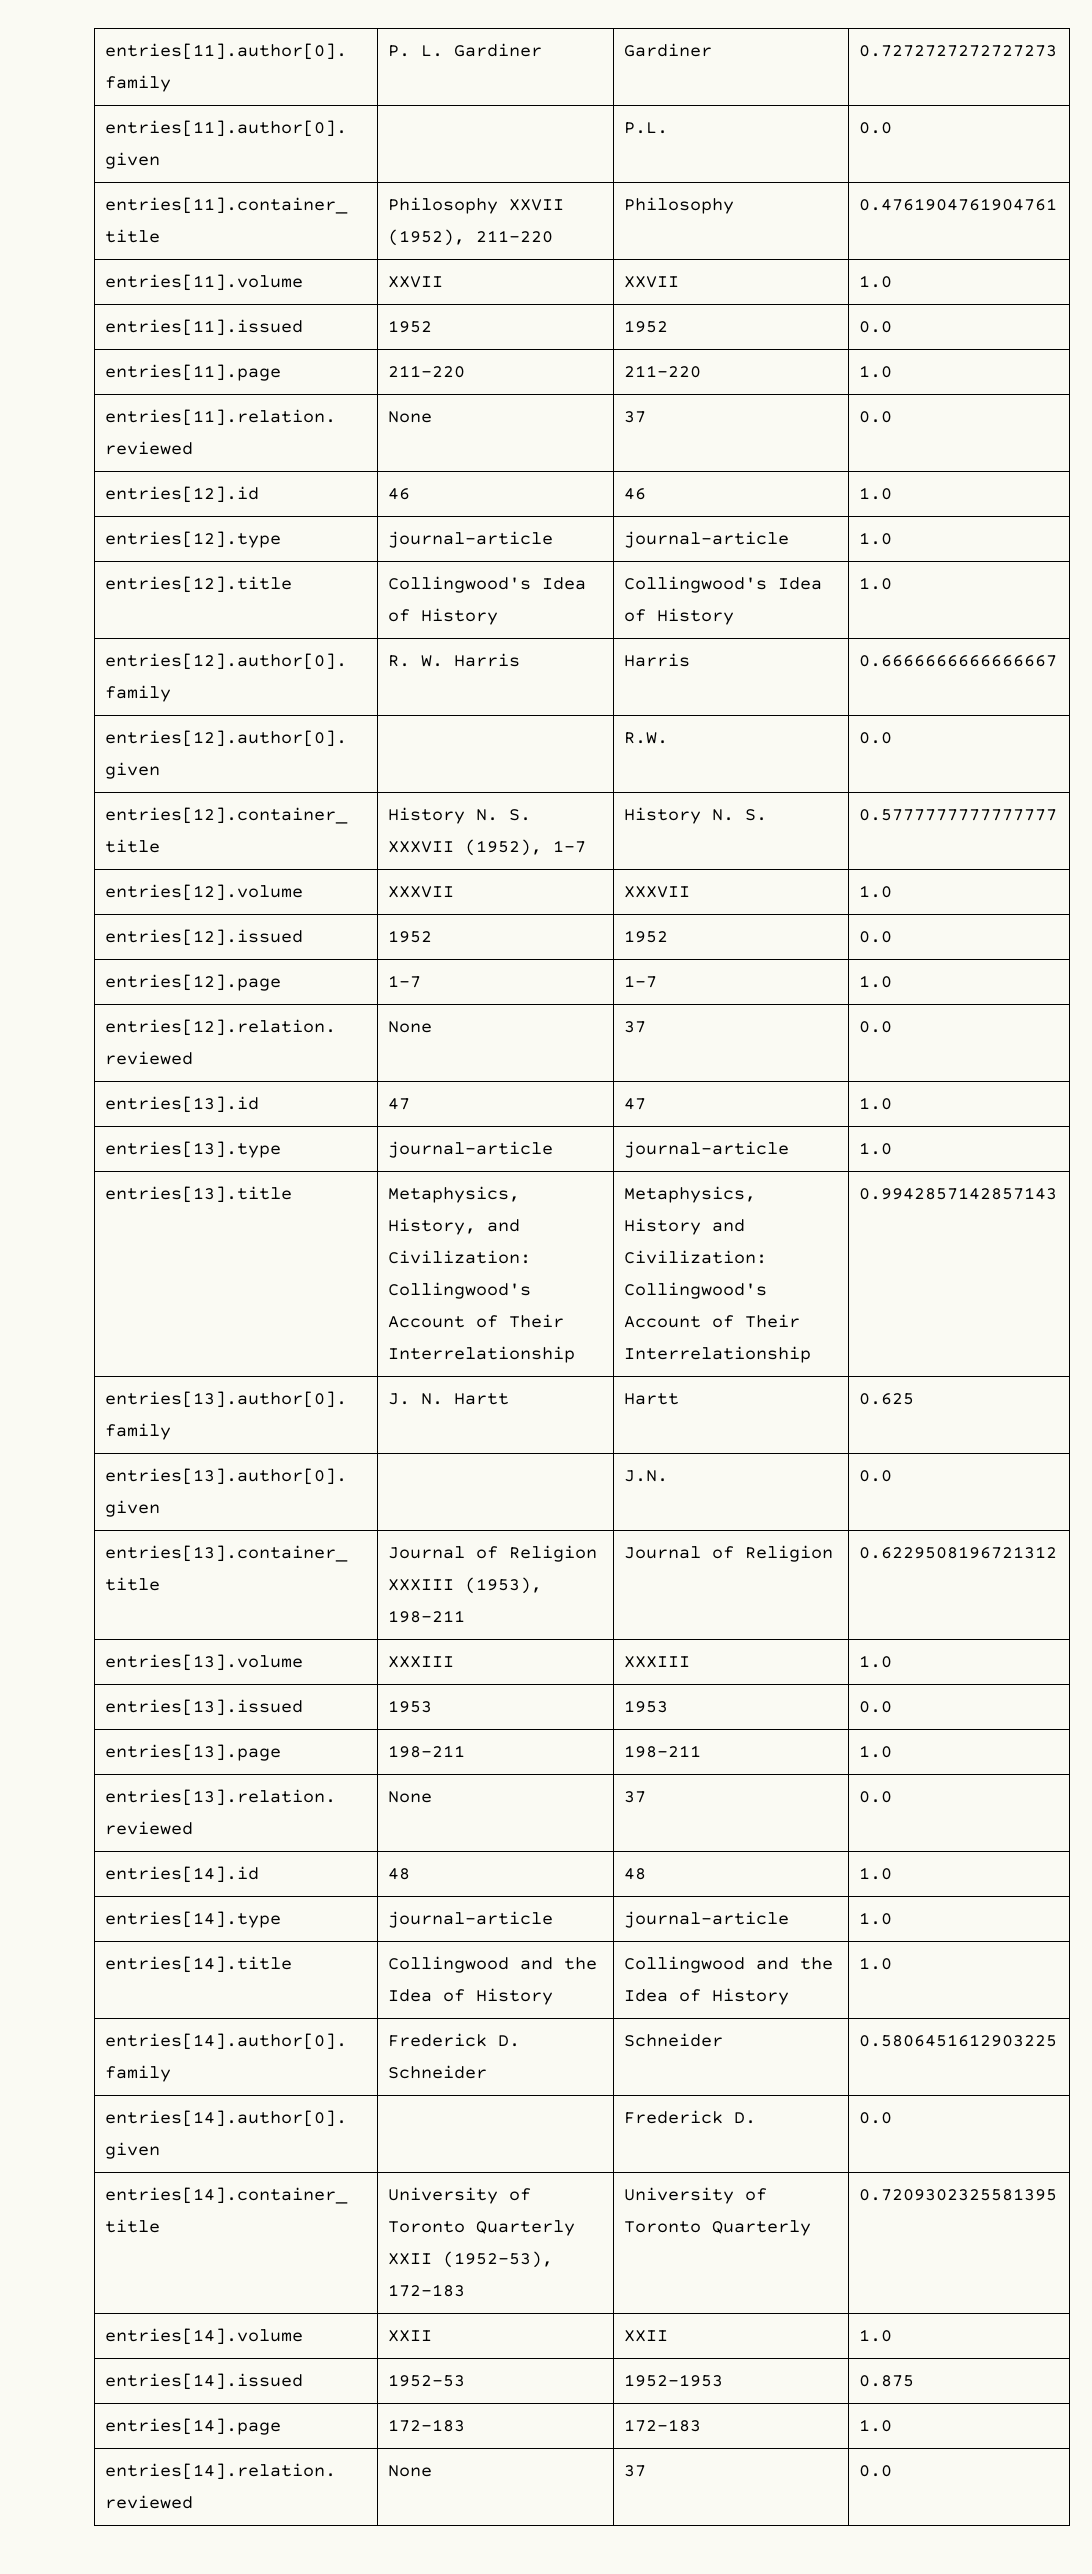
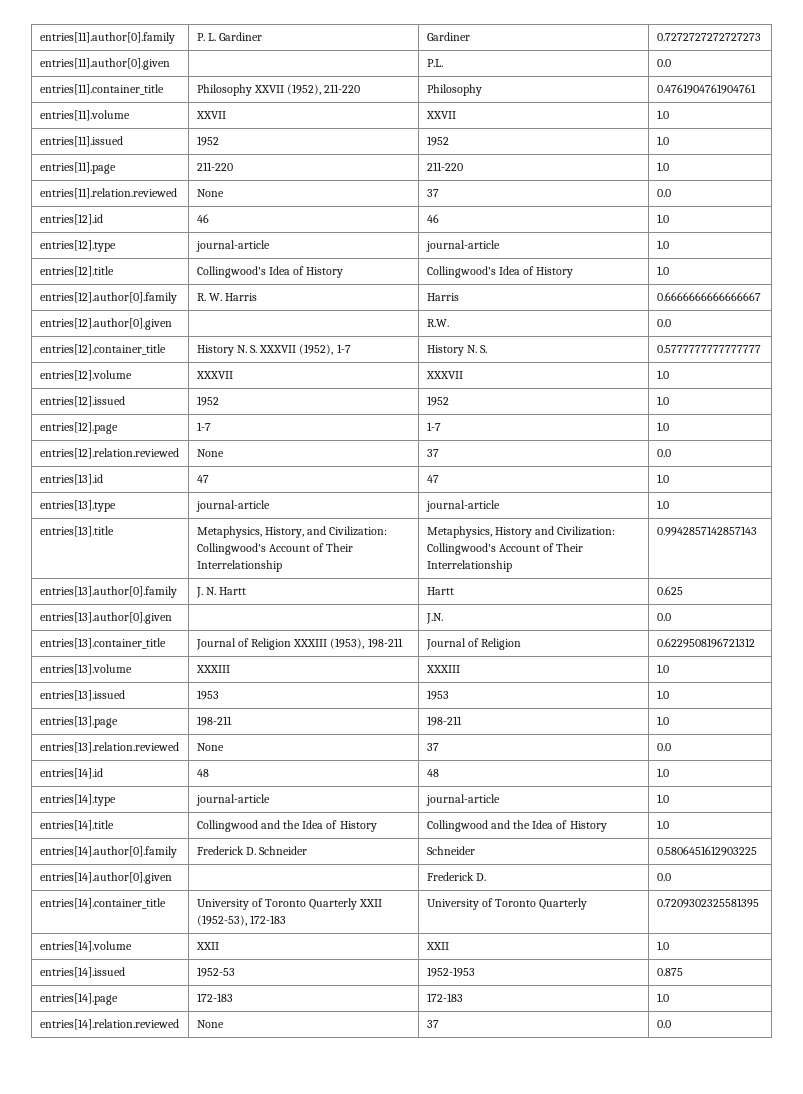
- entries[11].issued | 1952 | 1952 | 0.0
+ entries[11].issued | 1952 | 1952 | 1.0
- entries[12].issued | 1952 | 1952 | 0.0
+ entries[12].issued | 1952 | 1952 | 1.0
- entries[13].issued | 1953 | 1953 | 0.0
+ entries[13].issued | 1953 | 1953 | 1.0

